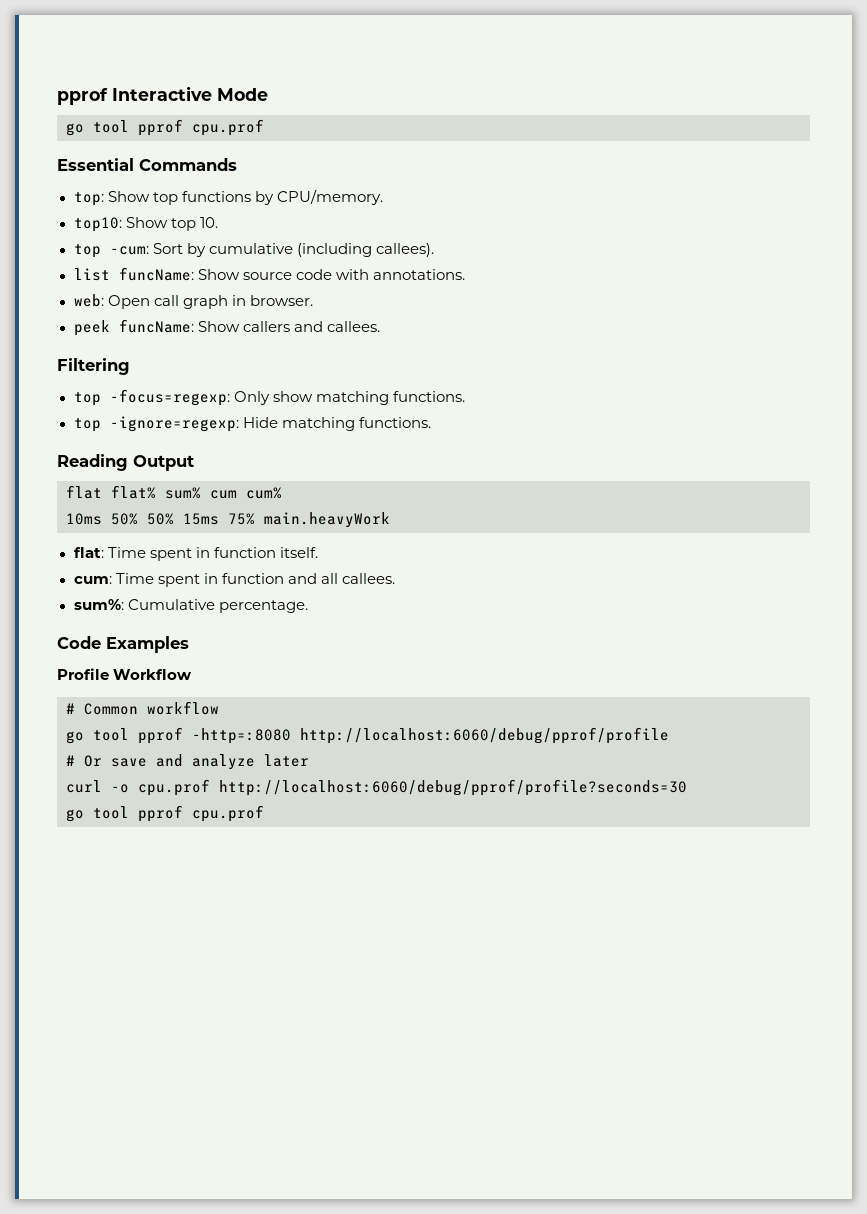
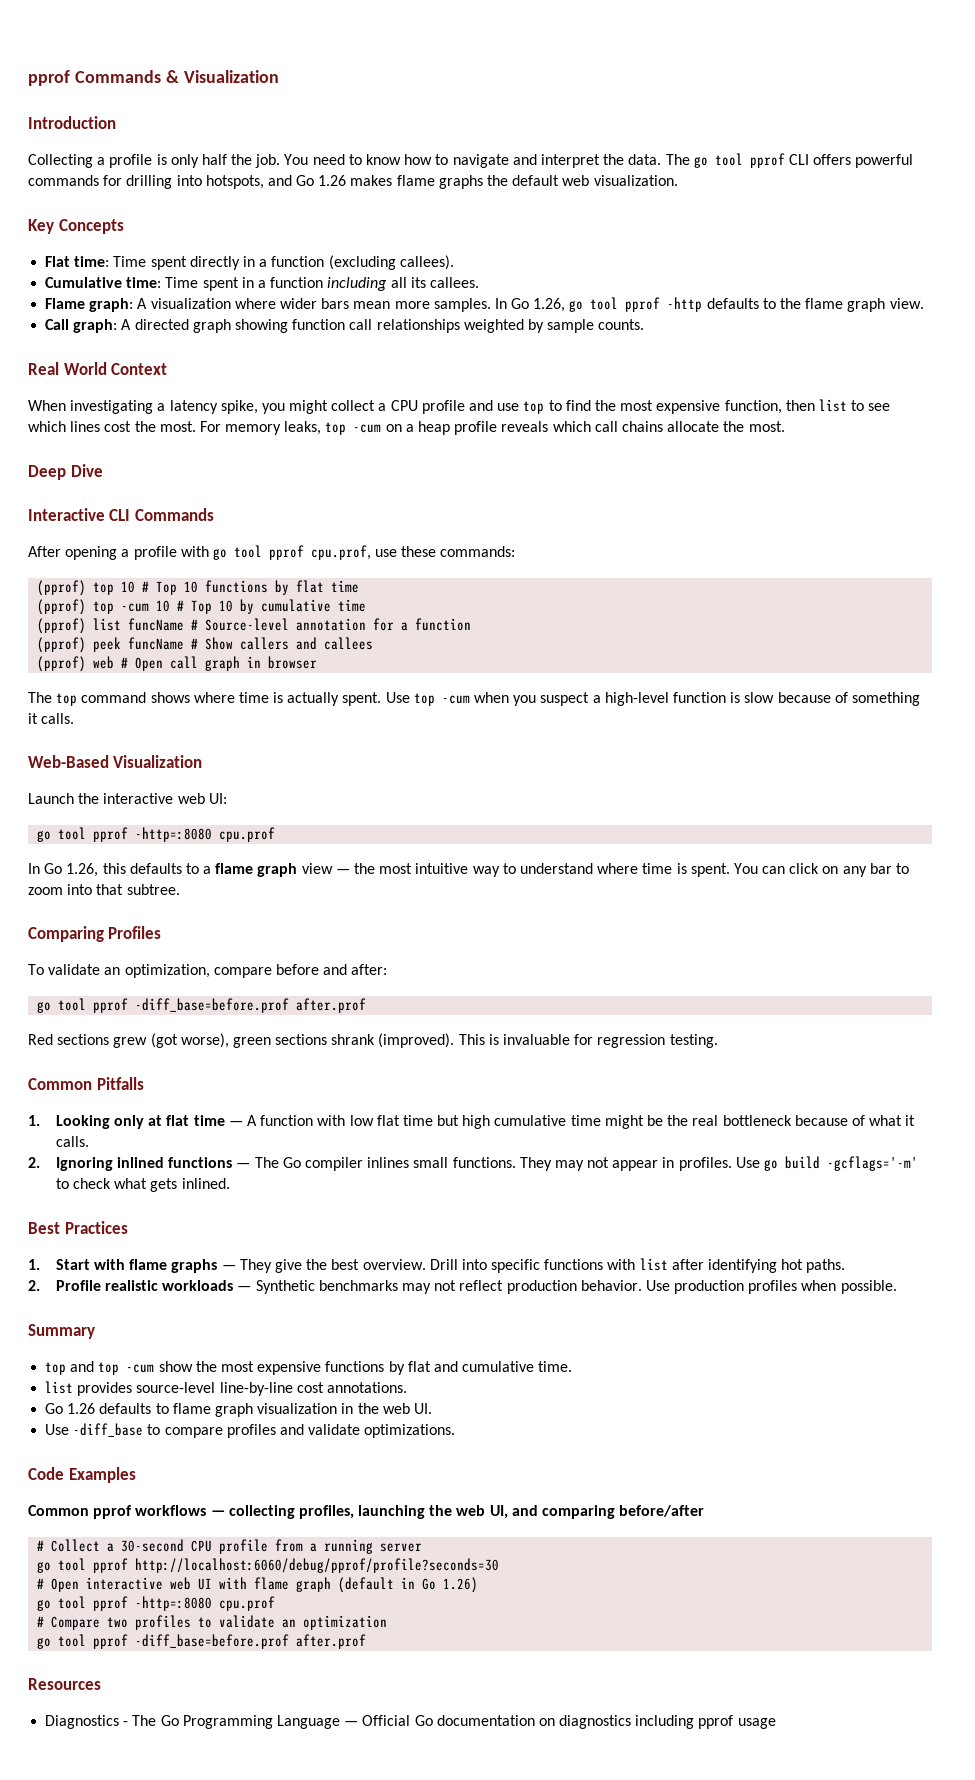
- pprof Interactive Mode
- go tool pprof cpu.prof
- Essential Commands
- top: Show top functions by CPU/memory.
- top10: Show top 10.
- top -cum: Sort by cumulative (including callees).
- list funcName: Show source code with annotations.
- web: Open call graph in browser.
- peek funcName: Show callers and callees.
- Filtering
- top -focus=regexp: Only show matching functions.
- top -ignore=regexp: Hide matching functions.
- Reading Output
- flat flat% sum% cum cum%
- 10ms 50% 50% 15ms 75% main.heavyWork
- flat: Time spent in function itself.
- cum: Time spent in function and all callees.
- sum%: Cumulative percentage.
+ pprof Commands & Visualization
+ Introduction
+ Collecting a profile is only half the job. You need to know how to navigate and interpret the data. The go tool pprof CLI offers powerful commands for drilling into hotspots, and Go 1.26 makes flame graphs the default web visualization.
+ Key Concepts
+ Flat time: Time spent directly in a function (excluding callees).
+ Cumulative time: Time spent in a function including all its callees.
+ Flame graph: A visualization where wider bars mean more samples. In Go 1.26, go tool pprof -http defaults to the flame graph view.
+ Call graph: A directed graph showing function call relationships weighted by sample counts.
+ Real World Context
+ When investigating a latency spike, you might collect a CPU profile and use top to find the most expensive function, then list to see which lines cost the most. For memory leaks, top -cum on a heap profile reveals which call chains allocate the most.
+ Deep Dive
+ Interactive CLI Commands
+ After opening a profile with go tool pprof cpu.prof, use these commands:
+ (pprof) top 10 # Top 10 functions by flat time
+ (pprof) top -cum 10 # Top 10 by cumulative time
+ (pprof) list funcName # Source-level annotation for a function
+ (pprof) peek funcName # Show callers and callees
+ (pprof) web # Open call graph in browser
+ The top command shows where time is actually spent. Use top -cum when you suspect a high-level function is slow because of something it calls.
+ Web-Based Visualization
+ Launch the interactive web UI:
+ go tool pprof -http=:8080 cpu.prof
+ In Go 1.26, this defaults to a flame graph view — the most intuitive way to understand where time is spent. You can click on any bar to zoom into that subtree.
+ Comparing Profiles
+ To validate an optimization, compare before and after:
+ go tool pprof -diff_base=before.prof after.prof
+ Red sections grew (got worse), green sections shrank (improved). This is invaluable for regression testing.
+ Common Pitfalls
+ 1. Looking only at flat time — A function with low flat time but high cumulative time might be the real bottleneck because of what it calls.
+ 2. Ignoring inlined functions — The Go compiler inlines small functions. They may not appear in profiles. Use go build -gcflags='-m' to check what gets inlined.
+ Best Practices
+ 1. Start with flame graphs — They give the best overview. Drill into specific functions with list after identifying hot paths.
+ 2. Profile realistic workloads — Synthetic benchmarks may not reflect production behavior. Use production profiles when possible.
+ Summary
+ top and top -cum show the most expensive functions by flat and cumulative time.
+ list provides source-level line-by-line cost annotations.
+ Go 1.26 defaults to flame graph visualization in the web UI.
+ Use -diff_base to compare profiles and validate optimizations.
  Code Examples
- Profile Workflow
- # Common workflow
- go tool pprof -http=:8080 http://localhost:6060/debug/pprof/profile
- # Or save and analyze later
- curl -o cpu.prof http://localhost:6060/debug/pprof/profile?seconds=30
- go tool pprof cpu.prof
+ Common pprof workflows — collecting profiles, launching the web UI, and comparing before/after
+ # Collect a 30-second CPU profile from a running server
+ go tool pprof http://localhost:6060/debug/pprof/profile?seconds=30
+ # Open interactive web UI with flame graph (default in Go 1.26)
+ go tool pprof -http=:8080 cpu.prof
+ # Compare two profiles to validate an optimization
+ go tool pprof -diff_base=before.prof after.prof
+ Resources
+ Diagnostics - The Go Programming Language — Official Go documentation on diagnostics including pprof usage

